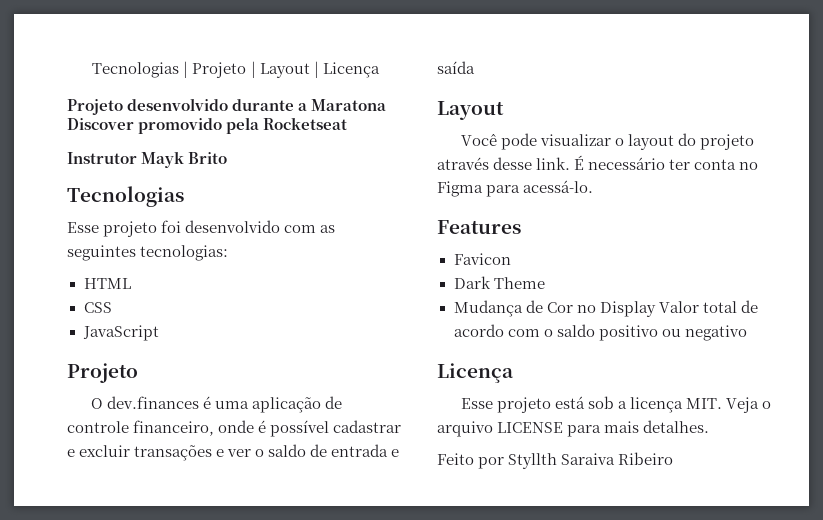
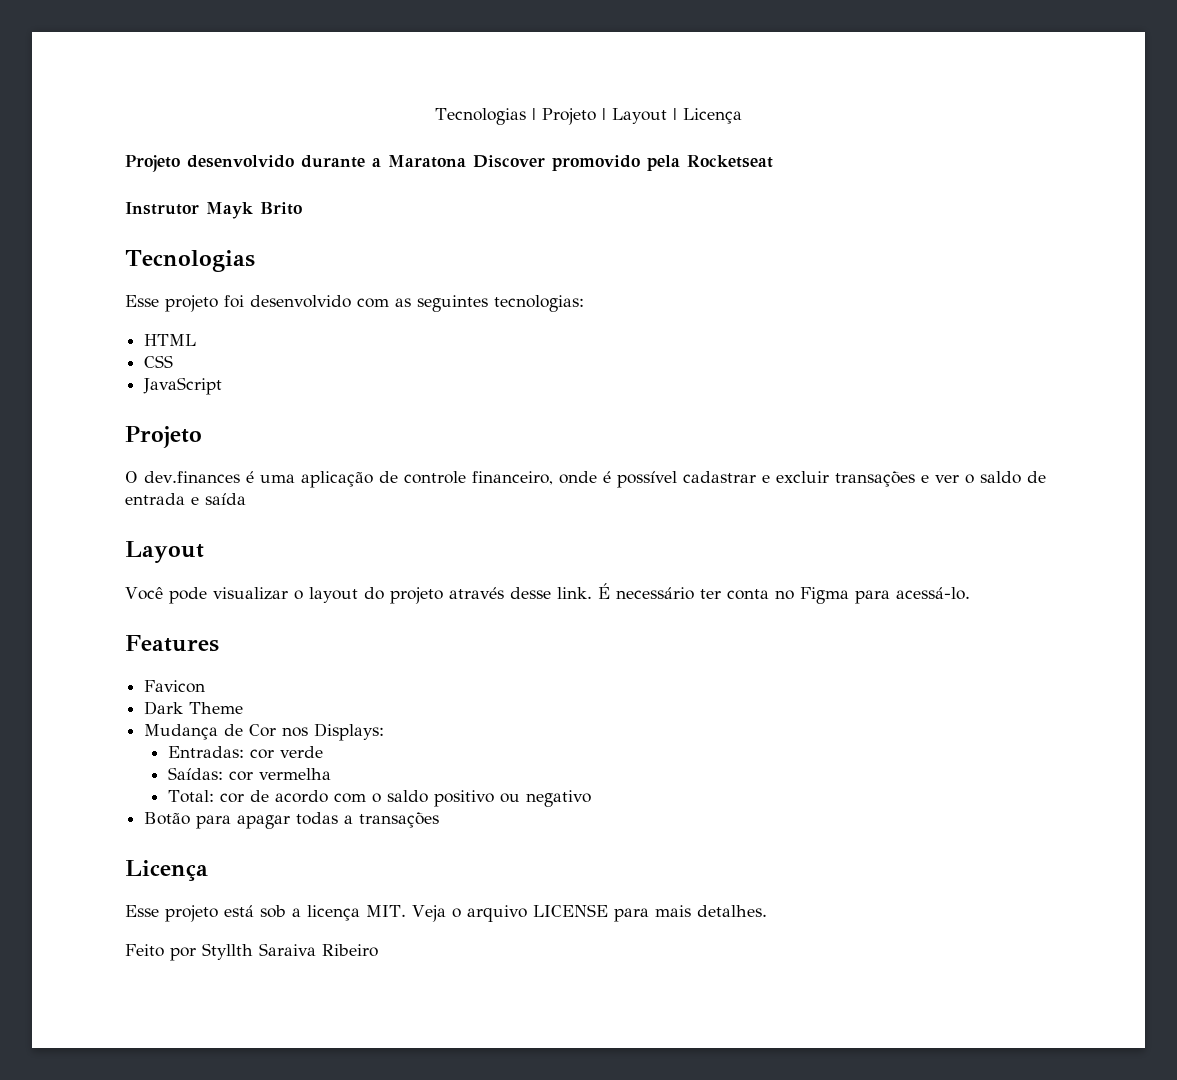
- Mudança de Cor no Display Valor total de acordo com o saldo positivo ou negativo
+ Mudança de Cor nos Displays:
+ Entradas: cor verde
+ Saídas: cor vermelha
+ Total: cor de acordo com o saldo positivo ou negativo
+ Botão para apagar todas a transações

